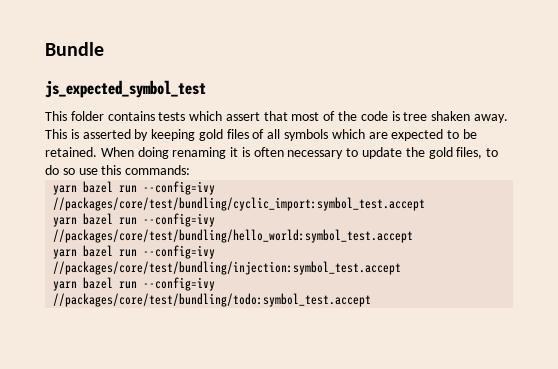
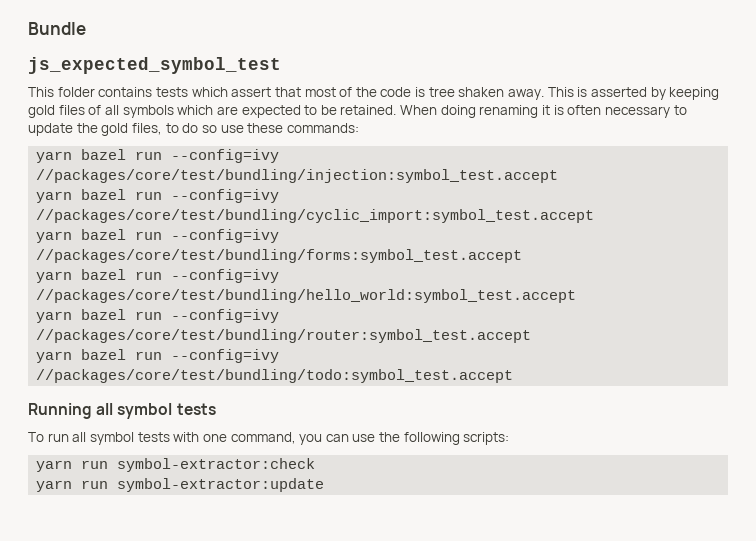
- When doing renaming it is often necessary to update the gold files, to do so use this commands:
+ When doing renaming it is often necessary to update the gold files, to do so use these commands:
+ yarn bazel run --config=ivy //packages/core/test/bundling/injection:symbol_test.accept
+ yarn bazel run --config=ivy //packages/core/test/bundling/forms:symbol_test.accept
- yarn bazel run --config=ivy //packages/core/test/bundling/injection:symbol_test.accept
+ yarn bazel run --config=ivy //packages/core/test/bundling/router:symbol_test.accept
+ Running all symbol tests
+ To run all symbol tests with one command, you can use the following scripts:
+ yarn run symbol-extractor:check
+ yarn run symbol-extractor:update

